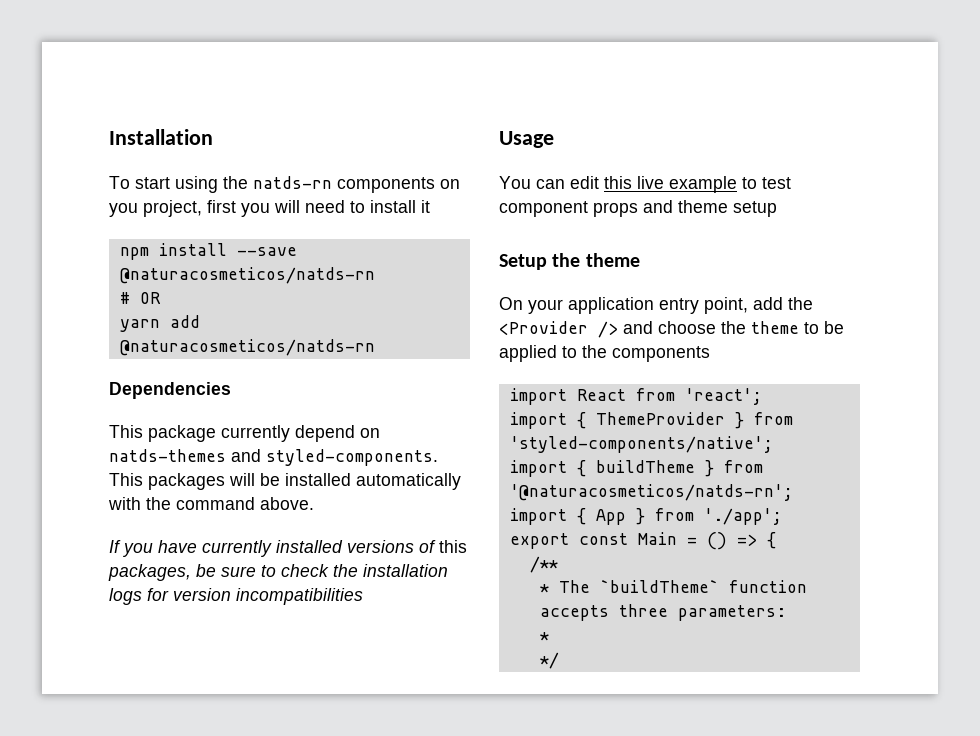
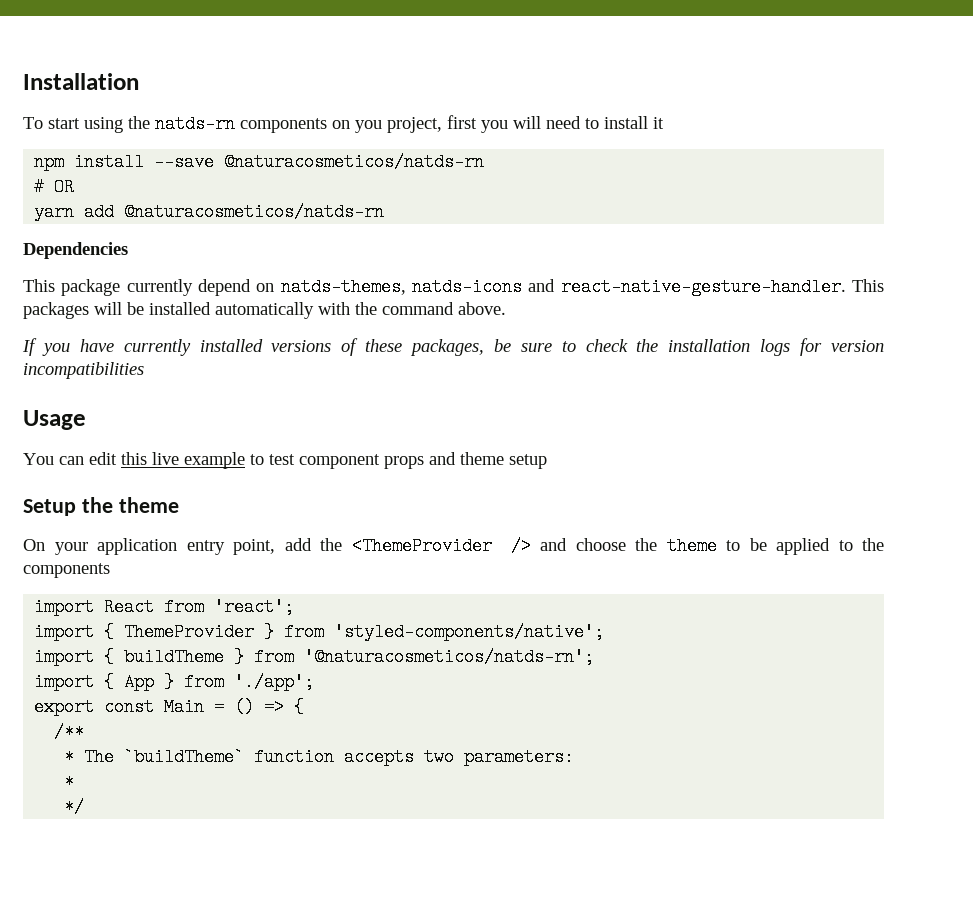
- This package currently depend on natds-themes and styled-components.
+ This package currently depend on natds-themes, natds-icons and react-native-gesture-handler.
- If you have currently installed versions of this packages, be sure to check the installation logs for version incompatibilities
+ If you have currently installed versions of these packages, be sure to check the installation logs for version incompatibilities
- On your application entry point, add the <Provider /> and choose the theme to be applied to the components
+ On your application entry point, add the <ThemeProvider /> and choose the theme to be applied to the components
- * The `buildTheme` function accepts three parameters:
+ * The `buildTheme` function accepts two parameters:

